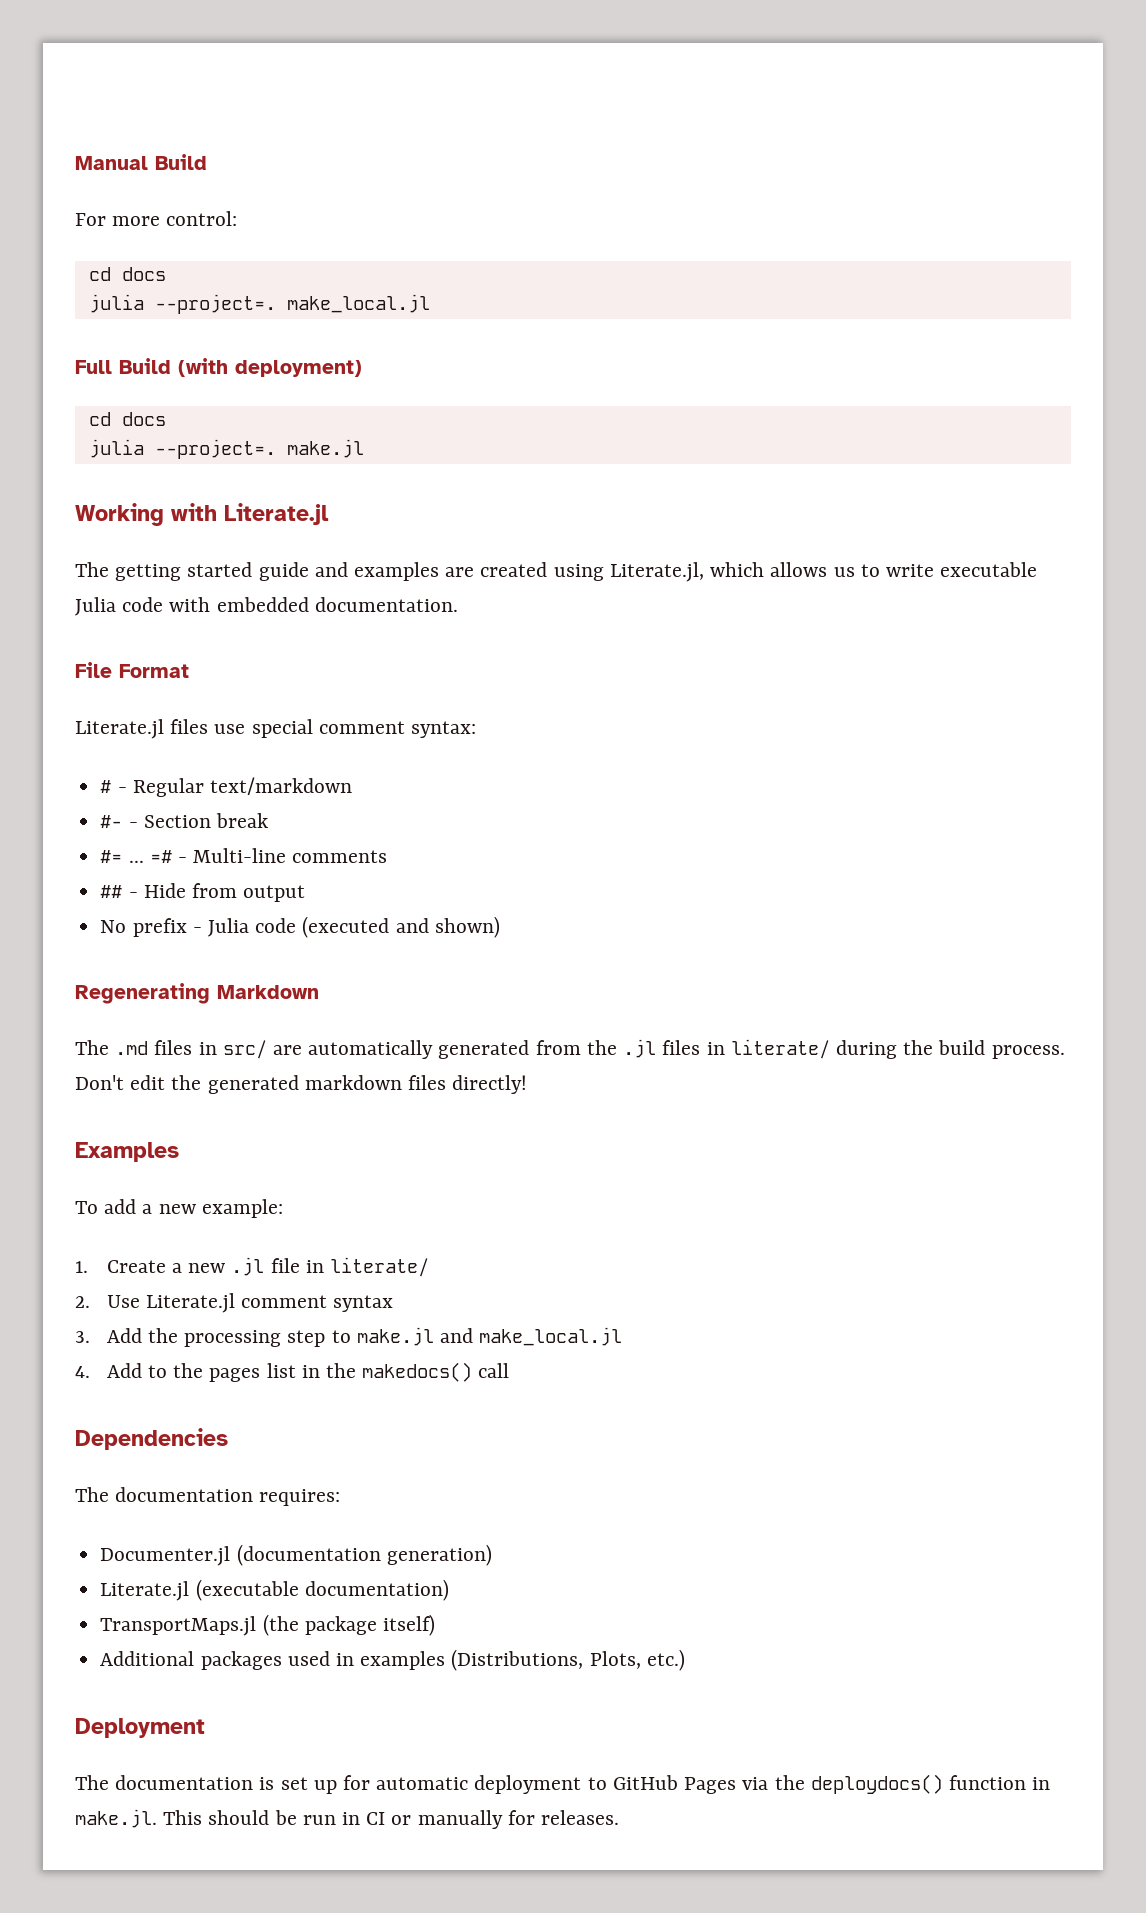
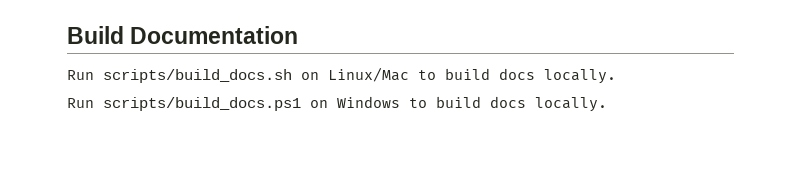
- Manual Build
- For more control:
- cd docs
- julia --project=. make_local.jl
- Full Build (with deployment)
- cd docs
- julia --project=. make.jl
- Working with Literate.jl
- The getting started guide and examples are created using Literate.jl, which allows us to write executable Julia code with embedded documentation.
- File Format
- Literate.jl files use special comment syntax:
- # - Regular text/markdown
- #- - Section break
- #= ... =# - Multi-line comments
- ## - Hide from output
- No prefix - Julia code (executed and shown)
- Regenerating Markdown
- The .md files in src/ are automatically generated from the .jl files in literate/ during the build process. Don't edit the generated markdown files directly!
- Examples
- To add a new example:
- 1. Create a new .jl file in literate/
- 2. Use Literate.jl comment syntax
- 3. Add the processing step to make.jl and make_local.jl
- 4. Add to the pages list in the makedocs() call
- Dependencies
- The documentation requires:
- Documenter.jl (documentation generation)
- Literate.jl (executable documentation)
- TransportMaps.jl (the package itself)
- Additional packages used in examples (Distributions, Plots, etc.)
- Deployment
- The documentation is set up for automatic deployment to GitHub Pages via the deploydocs() function in make.jl. This should be run in CI or manually for releases.
+ Build Documentation
+ Run scripts/build_docs.sh on Linux/Mac to build docs locally.
+ Run scripts/build_docs.ps1 on Windows to build docs locally.

